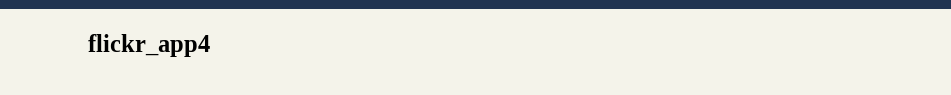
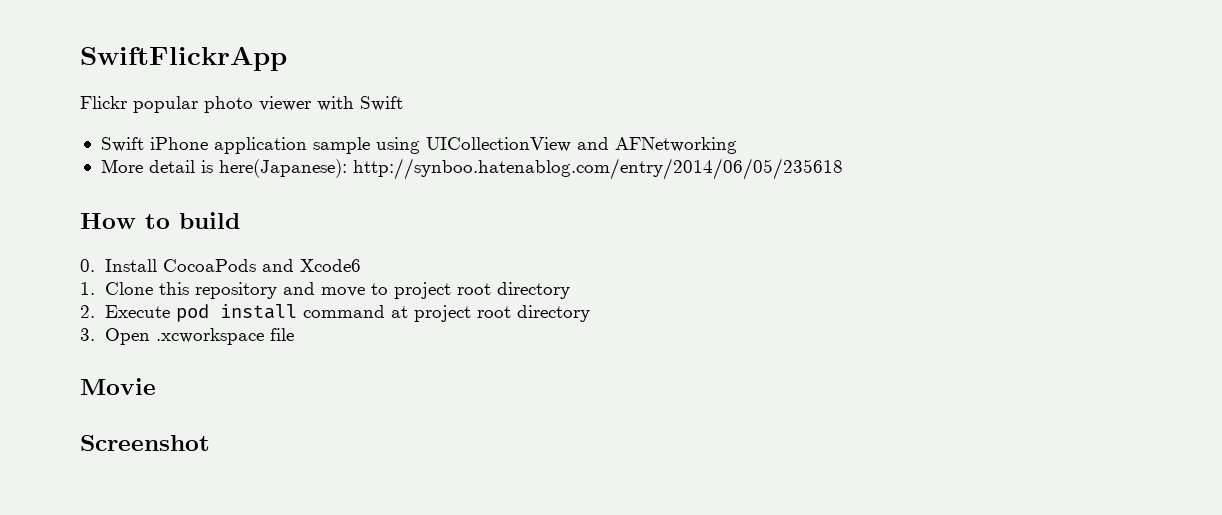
- flickr_app4
+ SwiftFlickrApp
+ Flickr popular photo viewer with Swift
+ Swift iPhone application sample using UICollectionView and AFNetworking
+ More detail is here(Japanese): http://synboo.hatenablog.com/entry/2014/06/05/235618
+ How to build
+ 0. Install CocoaPods and Xcode6
+ 1. Clone this repository and move to project root directory
+ 2. Execute pod install command at project root directory
+ 3. Open .xcworkspace file
+ Movie
+ Screenshot

